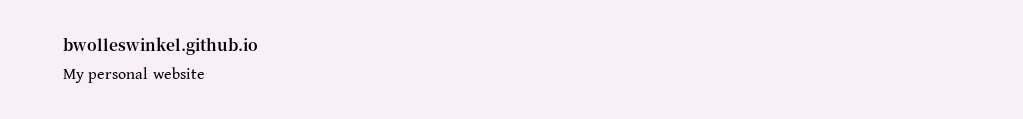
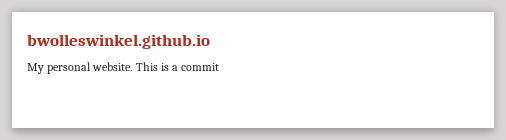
- My personal website
+ My personal website. This is a commit

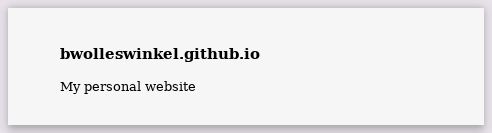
- My personal website. This is a commit
+ My personal website

